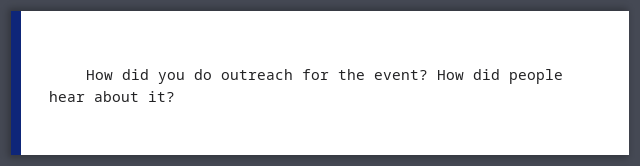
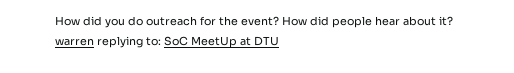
+ warren replying to: SoC MeetUp at DTU

